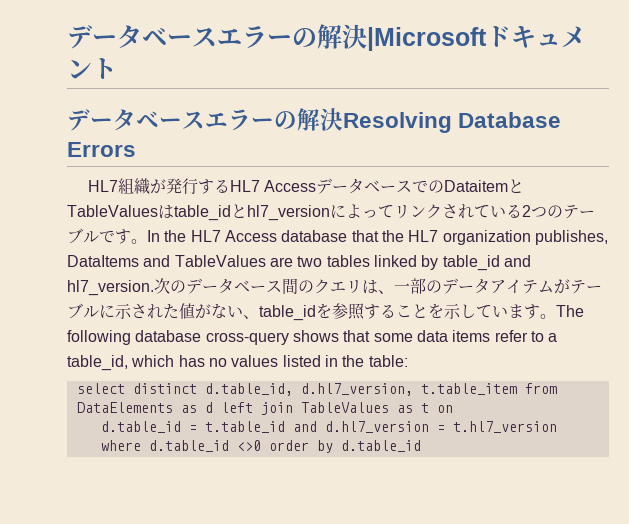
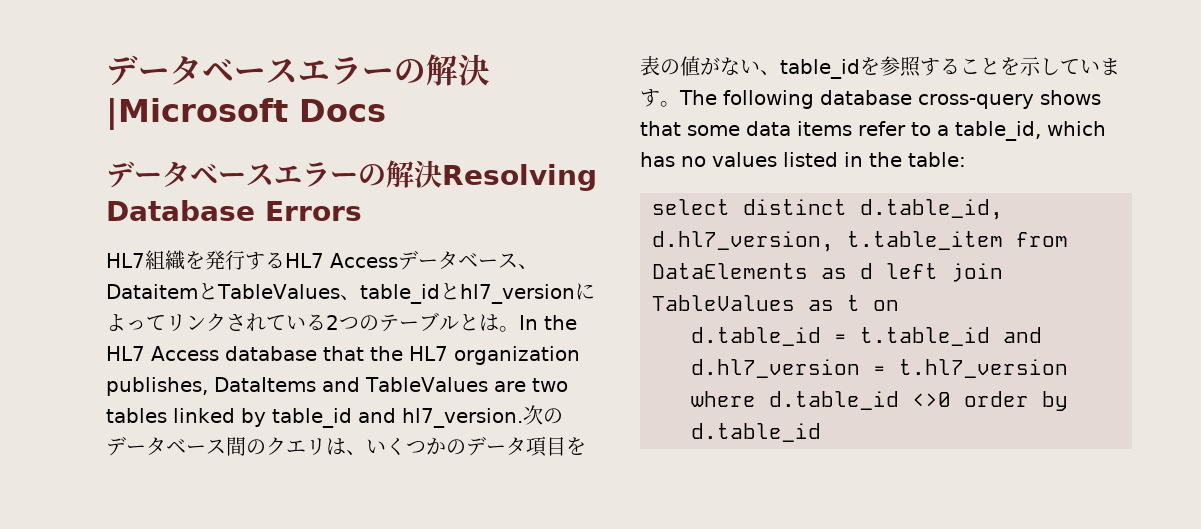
- データベースエラーの解決|Microsoftドキュメント
+ データベースエラーの解決|Microsoft Docs
- HL7組織が発行するHL7 AccessデータベースでのDataitemとTableValuesはtable_idとhl7_versionによってリンクされている2つのテーブルです。
+ HL7組織を発行するHL7 Accessデータベース、DataitemとTableValues、table_idとhl7_versionによってリンクされている2つのテーブルとは。
- 次のデータベース間のクエリは、一部のデータアイテムがテーブルに示された値がない、table_idを参照することを示しています。
+ 次のデータベース間のクエリは、いくつかのデータ項目を表の値がない、table_idを参照することを示しています。

